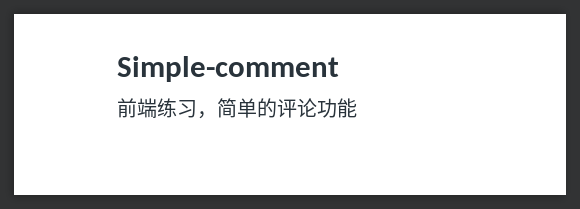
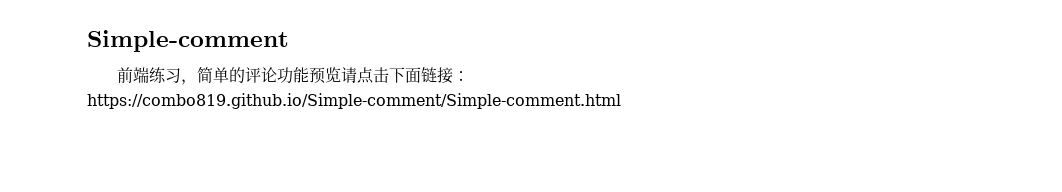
- 前端练习，简单的评论功能
+ 前端练习，简单的评论功能预览请点击下面链接：https://combo819.github.io/Simple-comment/Simple-comment.html

